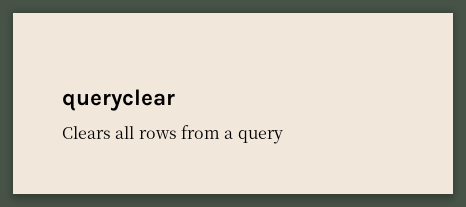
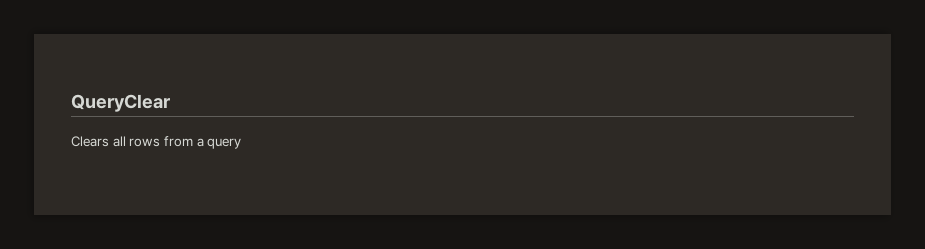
- queryclear
+ QueryClear

